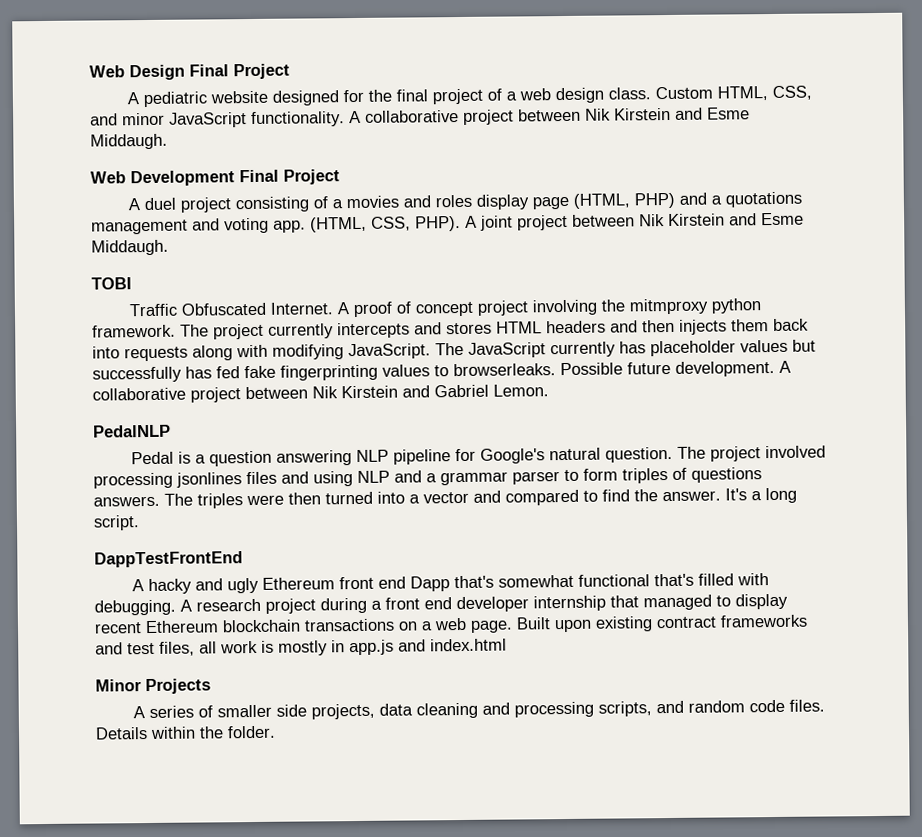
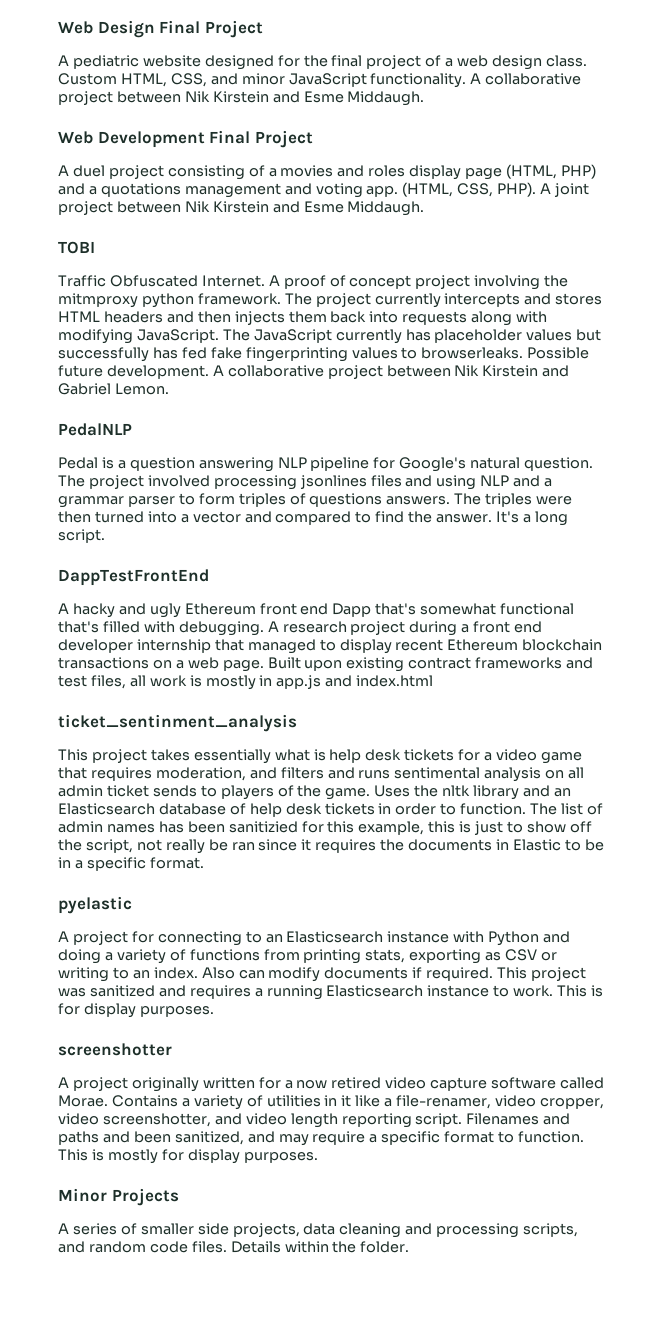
+ ticket_sentinment_analysis
+ This project takes essentially what is help desk tickets for a video game that requires moderation, and filters and runs sentimental analysis on all admin ticket sends to players of the game. Uses the nltk library and an Elasticsearch database of help desk tickets in order to function. The list of admin names has been sanitizied for this example, this is just to show off the script, not really be ran since it requires the documents in Elastic to be in a specific format.
+ pyelastic
+ A project for connecting to an Elasticsearch instance with Python and doing a variety of functions from printing stats, exporting as CSV or writing to an index. Also can modify documents if required. This project was sanitized and requires a running Elasticsearch instance to work. This is for display purposes.
+ screenshotter
+ A project originally written for a now retired video capture software called Morae. Contains a variety of utilities in it like a file-renamer, video cropper, video screenshotter, and video length reporting script. Filenames and paths and been sanitized, and may require a specific format to function. This is mostly for display purposes.

